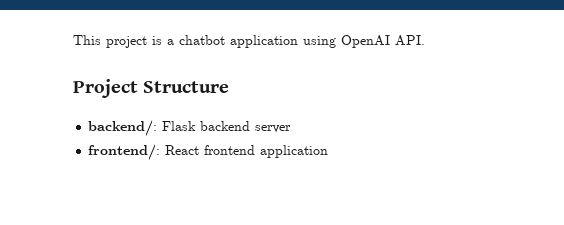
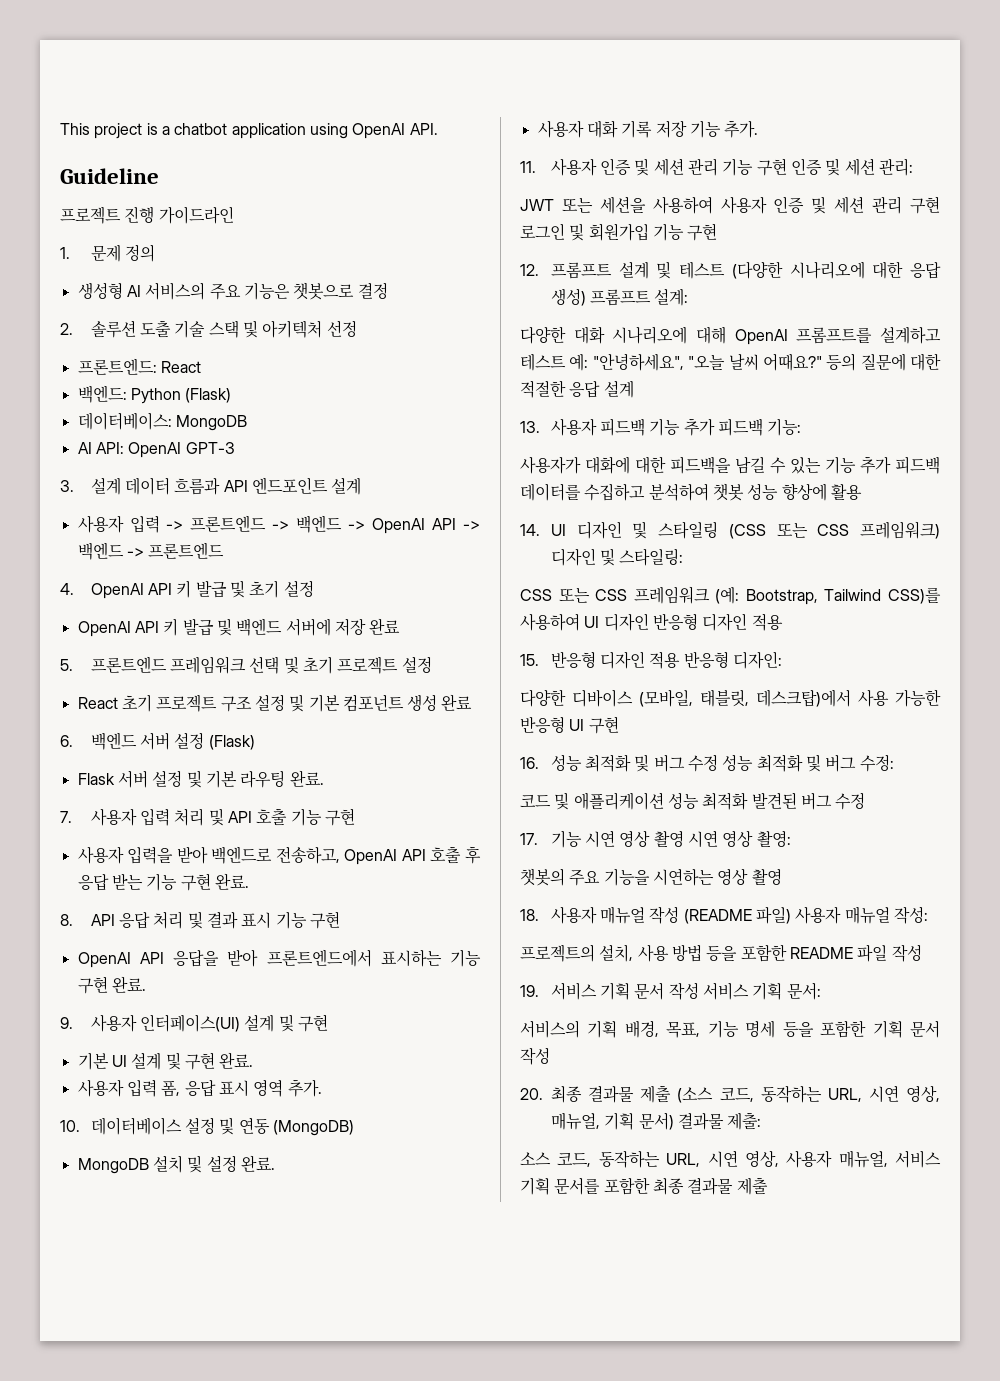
- Project Structure
- backend/: Flask backend server
- frontend/: React frontend application
+ Guideline
+ 프로젝트 진행 가이드라인
+ 1. 문제 정의
+ 생성형 AI 서비스의 주요 기능은 챗봇으로 결정
+ 2. 솔루션 도출 기술 스택 및 아키텍처 선정
+ 프론트엔드: React
+ 백엔드: Python (Flask)
+ 데이터베이스: MongoDB
+ AI API: OpenAI GPT-3
+ 3. 설계 데이터 흐름과 API 엔드포인트 설계
+ 사용자 입력 -> 프론트엔드 -> 백엔드 -> OpenAI API -> 백엔드 -> 프론트엔드
+ 4. OpenAI API 키 발급 및 초기 설정
+ OpenAI API 키 발급 및 백엔드 서버에 저장 완료
+ 5. 프론트엔드 프레임워크 선택 및 초기 프로젝트 설정
+ React 초기 프로젝트 구조 설정 및 기본 컴포넌트 생성 완료
+ 6. 백엔드 서버 설정 (Flask)
+ Flask 서버 설정 및 기본 라우팅 완료.
+ 7. 사용자 입력 처리 및 API 호출 기능 구현
+ 사용자 입력을 받아 백엔드로 전송하고, OpenAI API 호출 후 응답 받는 기능 구현 완료.
+ 8. API 응답 처리 및 결과 표시 기능 구현
+ OpenAI API 응답을 받아 프론트엔드에서 표시하는 기능 구현 완료.
+ 9. 사용자 인터페이스(UI) 설계 및 구현
+ 기본 UI 설계 및 구현 완료.
+ 사용자 입력 폼, 응답 표시 영역 추가.
+ 10. 데이터베이스 설정 및 연동 (MongoDB)
+ MongoDB 설치 및 설정 완료.
+ 사용자 대화 기록 저장 기능 추가.
+ 11. 사용자 인증 및 세션 관리 기능 구현 인증 및 세션 관리:
+ JWT 또는 세션을 사용하여 사용자 인증 및 세션 관리 구현 로그인 및 회원가입 기능 구현
+ 12. 프롬프트 설계 및 테스트 (다양한 시나리오에 대한 응답 생성) 프롬프트 설계:
+ 다양한 대화 시나리오에 대해 OpenAI 프롬프트를 설계하고 테스트 예: "안녕하세요", "오늘 날씨 어때요?" 등의 질문에 대한 적절한 응답 설계
+ 13. 사용자 피드백 기능 추가 피드백 기능:
+ 사용자가 대화에 대한 피드백을 남길 수 있는 기능 추가 피드백 데이터를 수집하고 분석하여 챗봇 성능 향상에 활용
+ 14. UI 디자인 및 스타일링 (CSS 또는 CSS 프레임워크) 디자인 및 스타일링:
+ CSS 또는 CSS 프레임워크 (예: Bootstrap, Tailwind CSS)를 사용하여 UI 디자인 반응형 디자인 적용
+ 15. 반응형 디자인 적용 반응형 디자인:
+ 다양한 디바이스 (모바일, 태블릿, 데스크탑)에서 사용 가능한 반응형 UI 구현
+ 16. 성능 최적화 및 버그 수정 성능 최적화 및 버그 수정:
+ 코드 및 애플리케이션 성능 최적화 발견된 버그 수정
+ 17. 기능 시연 영상 촬영 시연 영상 촬영:
+ 챗봇의 주요 기능을 시연하는 영상 촬영
+ 18. 사용자 매뉴얼 작성 (README 파일) 사용자 매뉴얼 작성:
+ 프로젝트의 설치, 사용 방법 등을 포함한 README 파일 작성
+ 19. 서비스 기획 문서 작성 서비스 기획 문서:
+ 서비스의 기획 배경, 목표, 기능 명세 등을 포함한 기획 문서 작성
+ 20. 최종 결과물 제출 (소스 코드, 동작하는 URL, 시연 영상, 매뉴얼, 기획 문서) 결과물 제출:
+ 소스 코드, 동작하는 URL, 시연 영상, 사용자 매뉴얼, 서비스 기획 문서를 포함한 최종 결과물 제출

